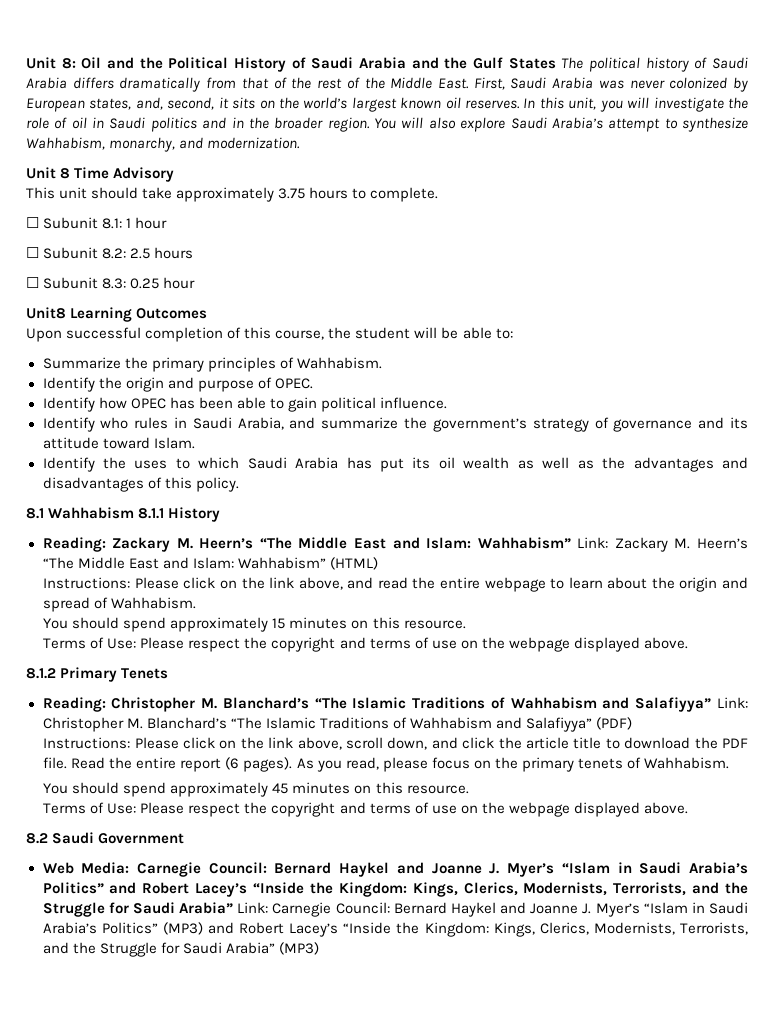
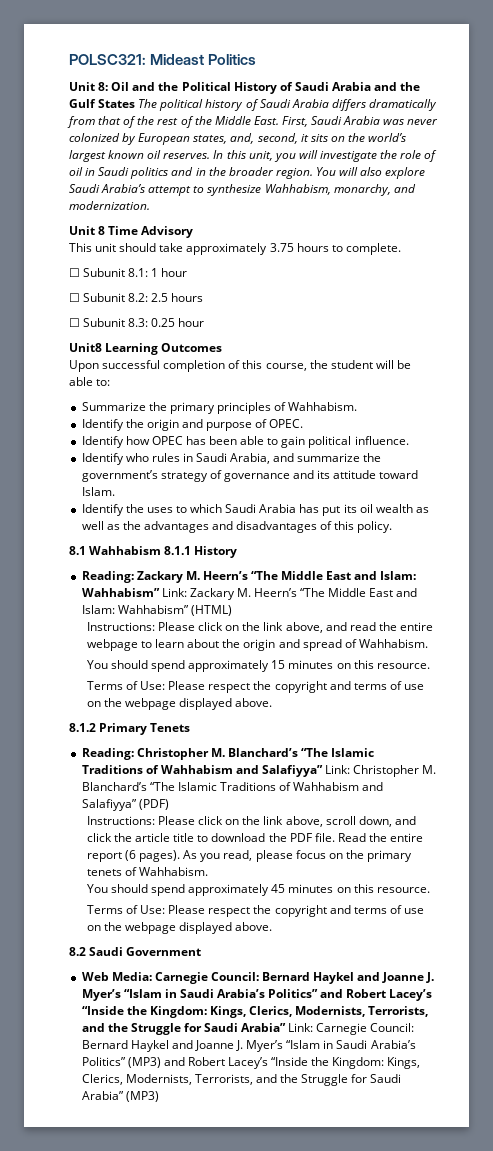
+ POLSC321: Mideast Politics

